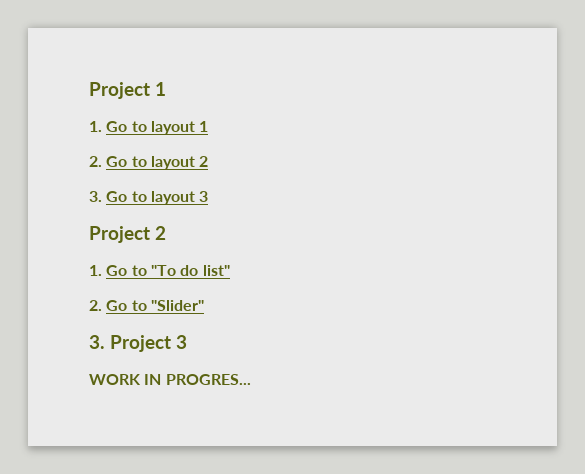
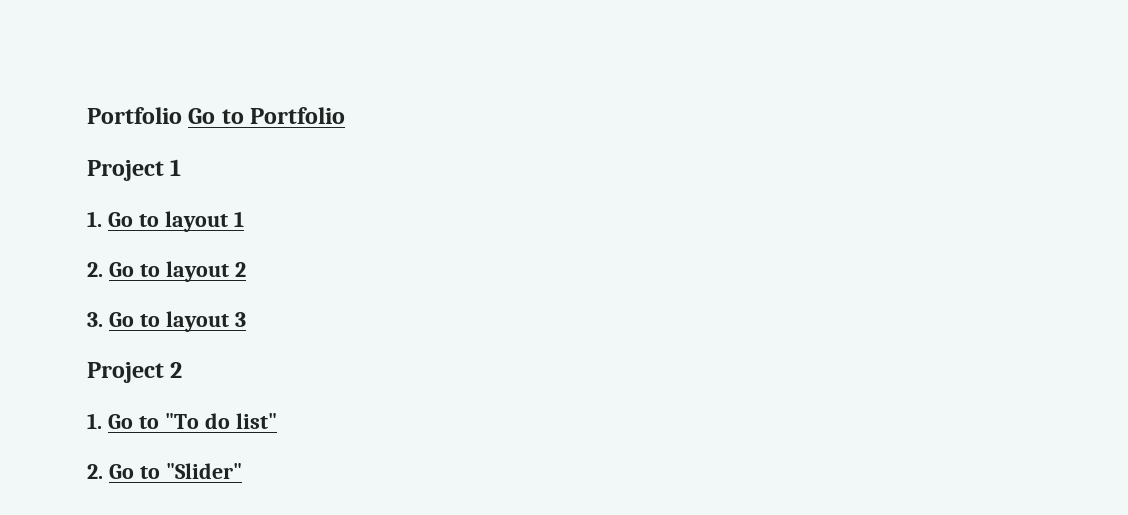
+ Portfolio Go to Portfolio
- 3. Project 3
- WORK IN PROGRES...

